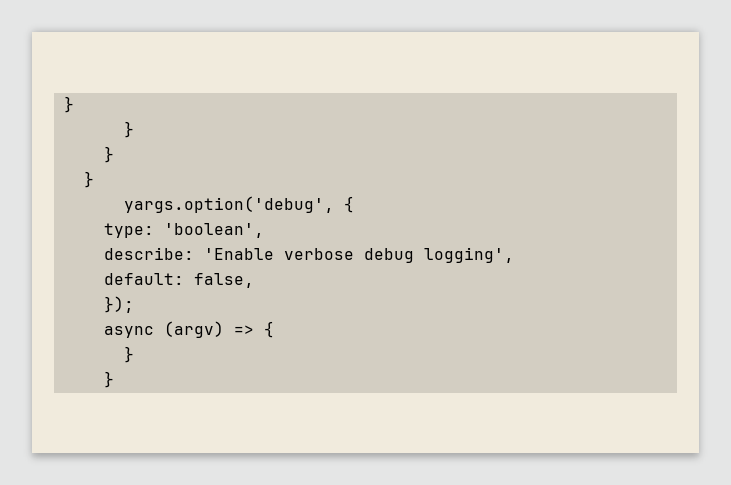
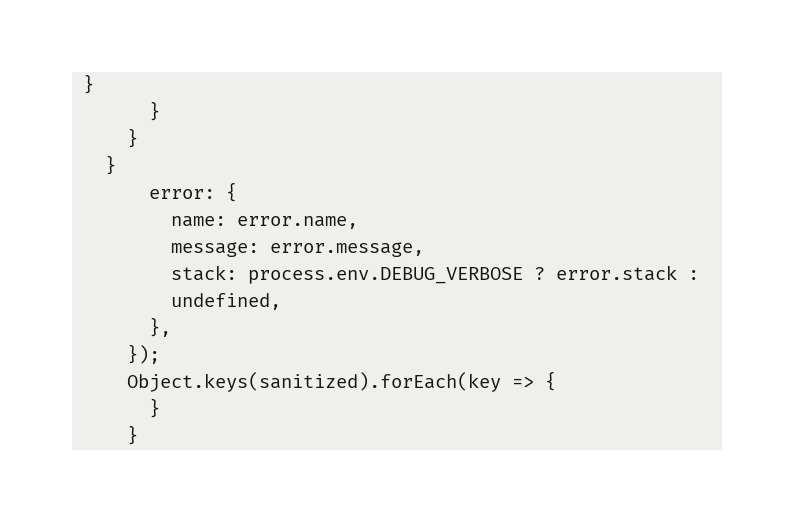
- yargs.option('debug', {
- type: 'boolean',
- describe: 'Enable verbose debug logging',
- default: false,
+ error: {
+ name: error.name,
+ message: error.message,
+ stack: process.env.DEBUG_VERBOSE ? error.stack : undefined,
+ },
- async (argv) => {
+ Object.keys(sanitized).forEach(key => {

